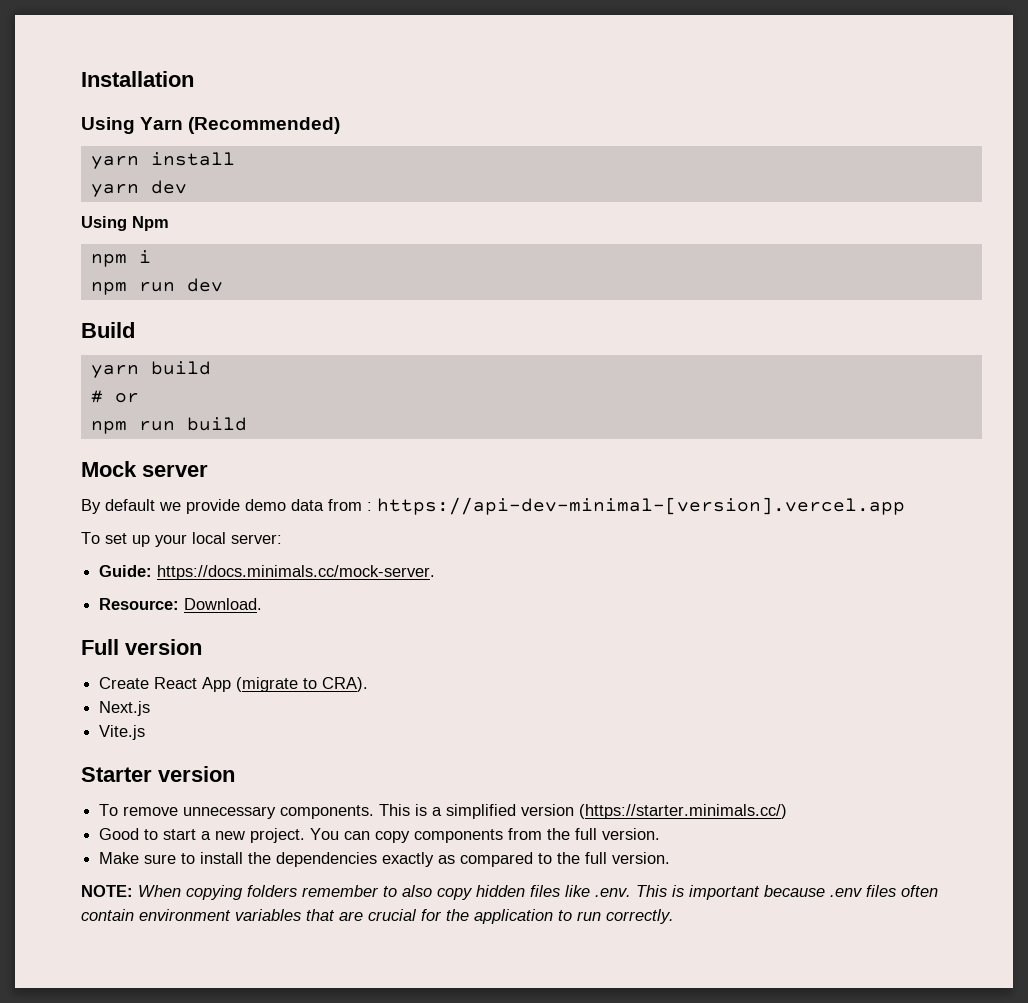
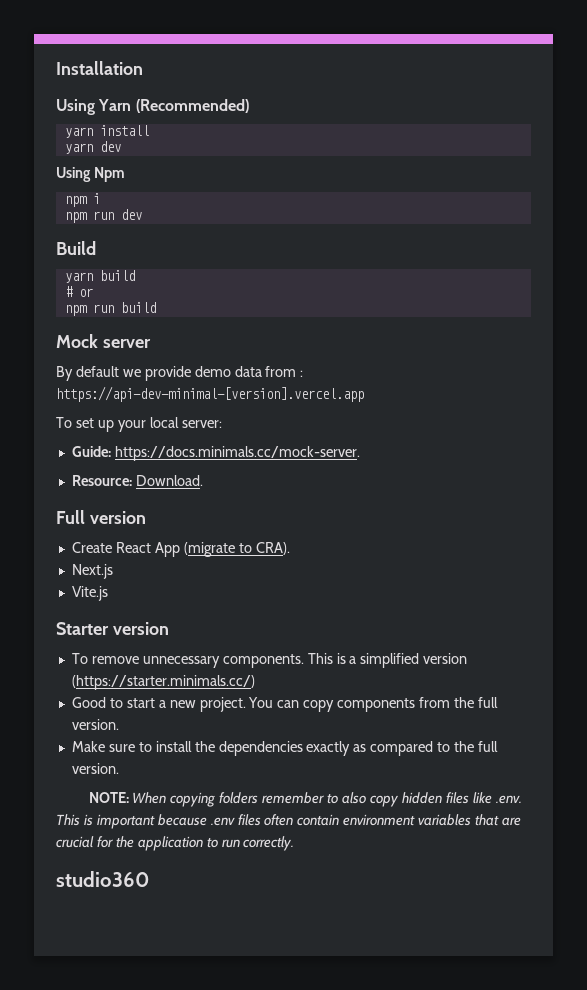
+ studio360

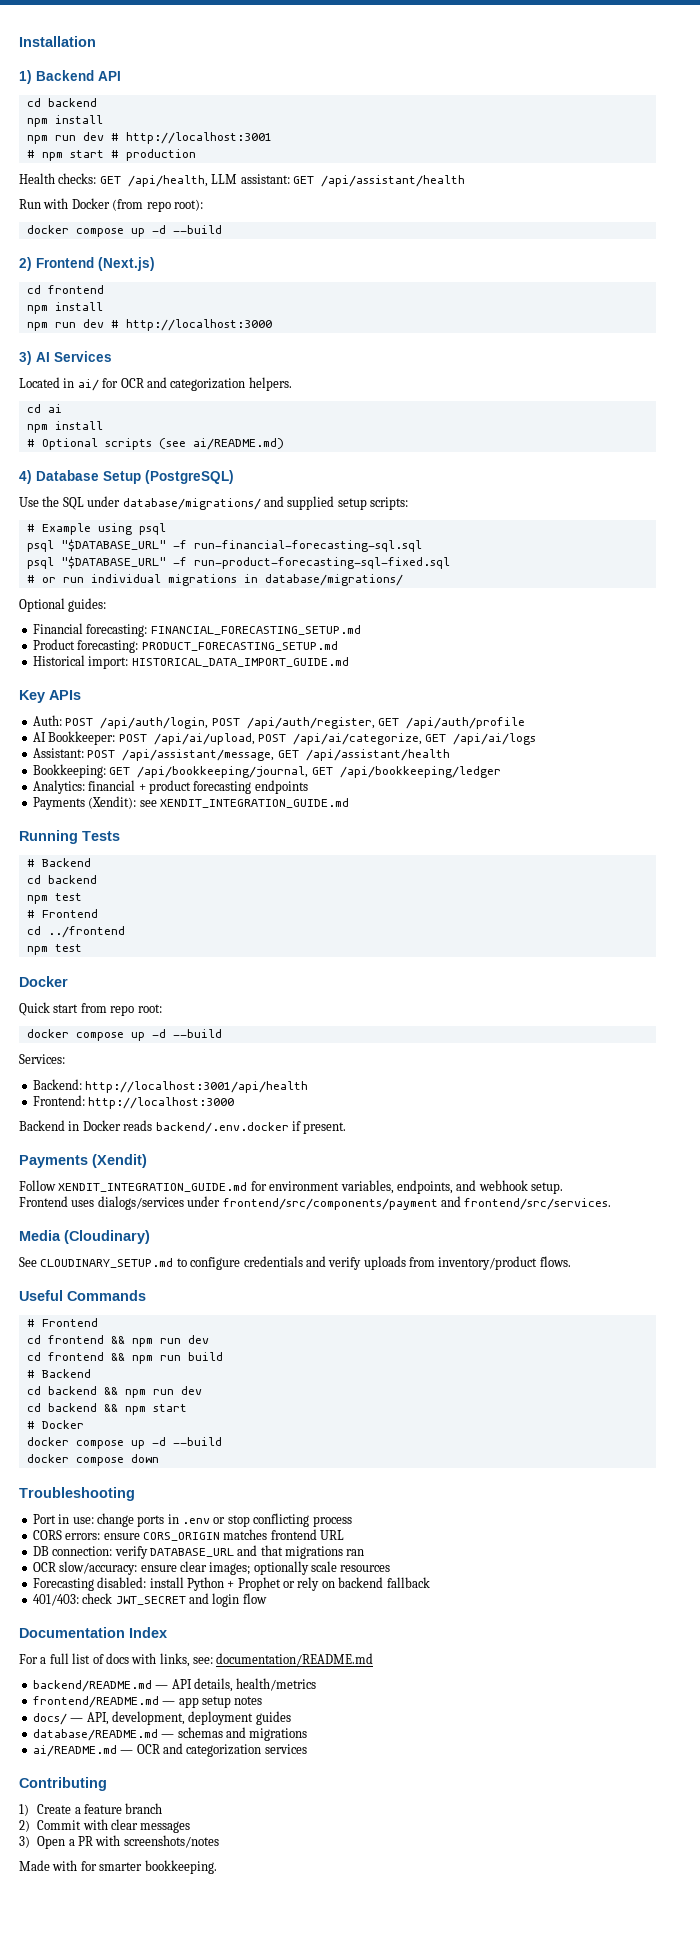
- Using Yarn (Recommended)
- yarn install
- yarn dev
- Using Npm
- npm i
- npm run dev
- Build
- yarn build
- # or
- npm run build
- Mock server
- By default we provide demo data from : https://api-dev-minimal-[version].vercel.app
- To set up your local server:
- Guide: https://docs.minimals.cc/mock-server.
- Resource: Download.
- Full version
- Create React App (migrate to CRA).
- Next.js
- Vite.js
- Starter version
- To remove unnecessary components. This is a simplified version (https://starter.minimals.cc/)
- Good to start a new project. You can copy components from the full version.
- Make sure to install the dependencies exactly as compared to the full version.
- NOTE: When copying folders remember to also copy hidden files like .env. This is important because .env files often contain environment variables that are crucial for the application to run correctly.
- studio360
+ 1) Backend API
+ cd backend
+ npm install
+ npm run dev # http://localhost:3001
+ # npm start # production
+ Health checks: GET /api/health, LLM assistant: GET /api/assistant/health
+ Run with Docker (from repo root):
+ docker compose up -d --build
+ 2) Frontend (Next.js)
+ cd frontend
+ npm install
+ npm run dev # http://localhost:3000
+ 3) AI Services
+ Located in ai/ for OCR and categorization helpers.
+ cd ai
+ npm install
+ # Optional scripts (see ai/README.md)
+ 4) Database Setup (PostgreSQL)
+ Use the SQL under database/migrations/ and supplied setup scripts:
+ # Example using psql
+ psql "$DATABASE_URL" -f run-financial-forecasting-sql.sql
+ psql "$DATABASE_URL" -f run-product-forecasting-sql-fixed.sql
+ # or run individual migrations in database/migrations/
+ Optional guides:
+ Financial forecasting: FINANCIAL_FORECASTING_SETUP.md
+ Product forecasting: PRODUCT_FORECASTING_SETUP.md
+ Historical import: HISTORICAL_DATA_IMPORT_GUIDE.md
+ Key APIs
+ Auth: POST /api/auth/login, POST /api/auth/register, GET /api/auth/profile
+ AI Bookkeeper: POST /api/ai/upload, POST /api/ai/categorize, GET /api/ai/logs
+ Assistant: POST /api/assistant/message, GET /api/assistant/health
+ Bookkeeping: GET /api/bookkeeping/journal, GET /api/bookkeeping/ledger
+ Analytics: financial + product forecasting endpoints
+ Payments (Xendit): see XENDIT_INTEGRATION_GUIDE.md
+ Running Tests
+ # Backend
+ cd backend
+ npm test
+ # Frontend
+ cd ../frontend
+ npm test
+ Docker
+ Quick start from repo root:
+ docker compose up -d --build
+ Services:
+ Backend: http://localhost:3001/api/health
+ Frontend: http://localhost:3000
+ Backend in Docker reads backend/.env.docker if present.
+ Payments (Xendit)
+ Follow XENDIT_INTEGRATION_GUIDE.md for environment variables, endpoints, and webhook setup.
+ Frontend uses dialogs/services under frontend/src/components/payment and frontend/src/services.
+ Media (Cloudinary)
+ See CLOUDINARY_SETUP.md to configure credentials and verify uploads from inventory/product flows.
+ Useful Commands
+ # Frontend
+ cd frontend && npm run dev
+ cd frontend && npm run build
+ # Backend
+ cd backend && npm run dev
+ cd backend && npm start
+ # Docker
+ docker compose up -d --build
+ docker compose down
+ Troubleshooting
+ Port in use: change ports in .env or stop conflicting process
+ CORS errors: ensure CORS_ORIGIN matches frontend URL
+ DB connection: verify DATABASE_URL and that migrations ran
+ OCR slow/accuracy: ensure clear images; optionally scale resources
+ Forecasting disabled: install Python + Prophet or rely on backend fallback
+ 401/403: check JWT_SECRET and login flow
+ Documentation Index
+ For a full list of docs with links, see: documentation/README.md
+ backend/README.md — API details, health/metrics
+ frontend/README.md — app setup notes
+ docs/ — API, development, deployment guides
+ database/README.md — schemas and migrations
+ ai/README.md — OCR and categorization services
+ Contributing
+ 1) Create a feature branch
+ 2) Commit with clear messages
+ 3) Open a PR with screenshots/notes
+ Made with for smarter bookkeeping.

